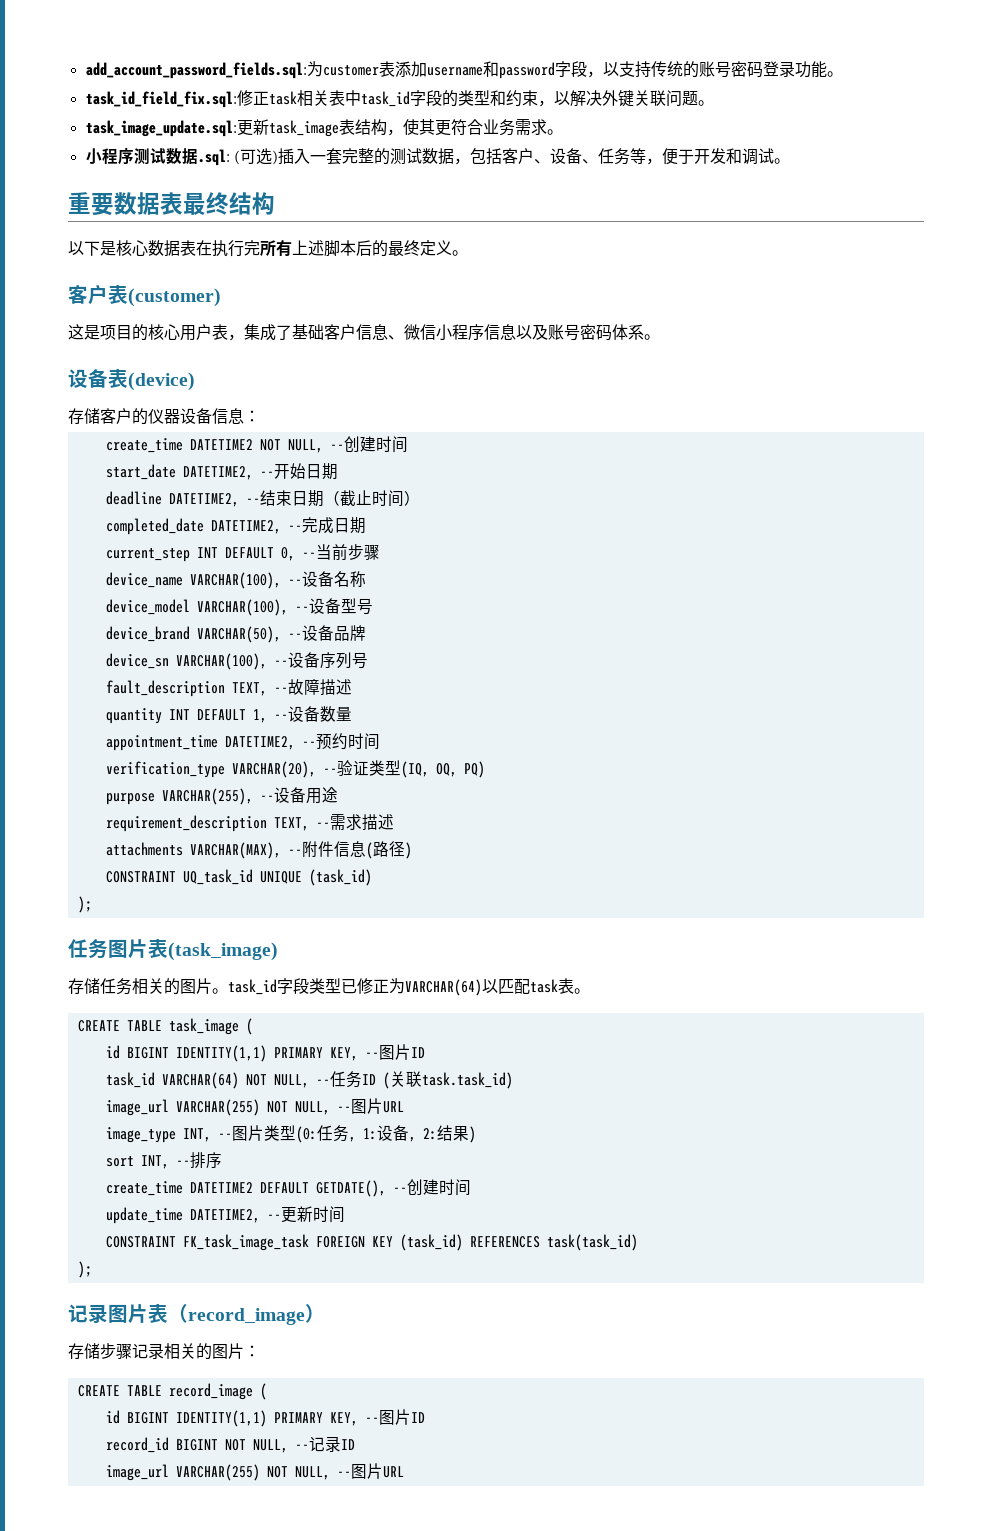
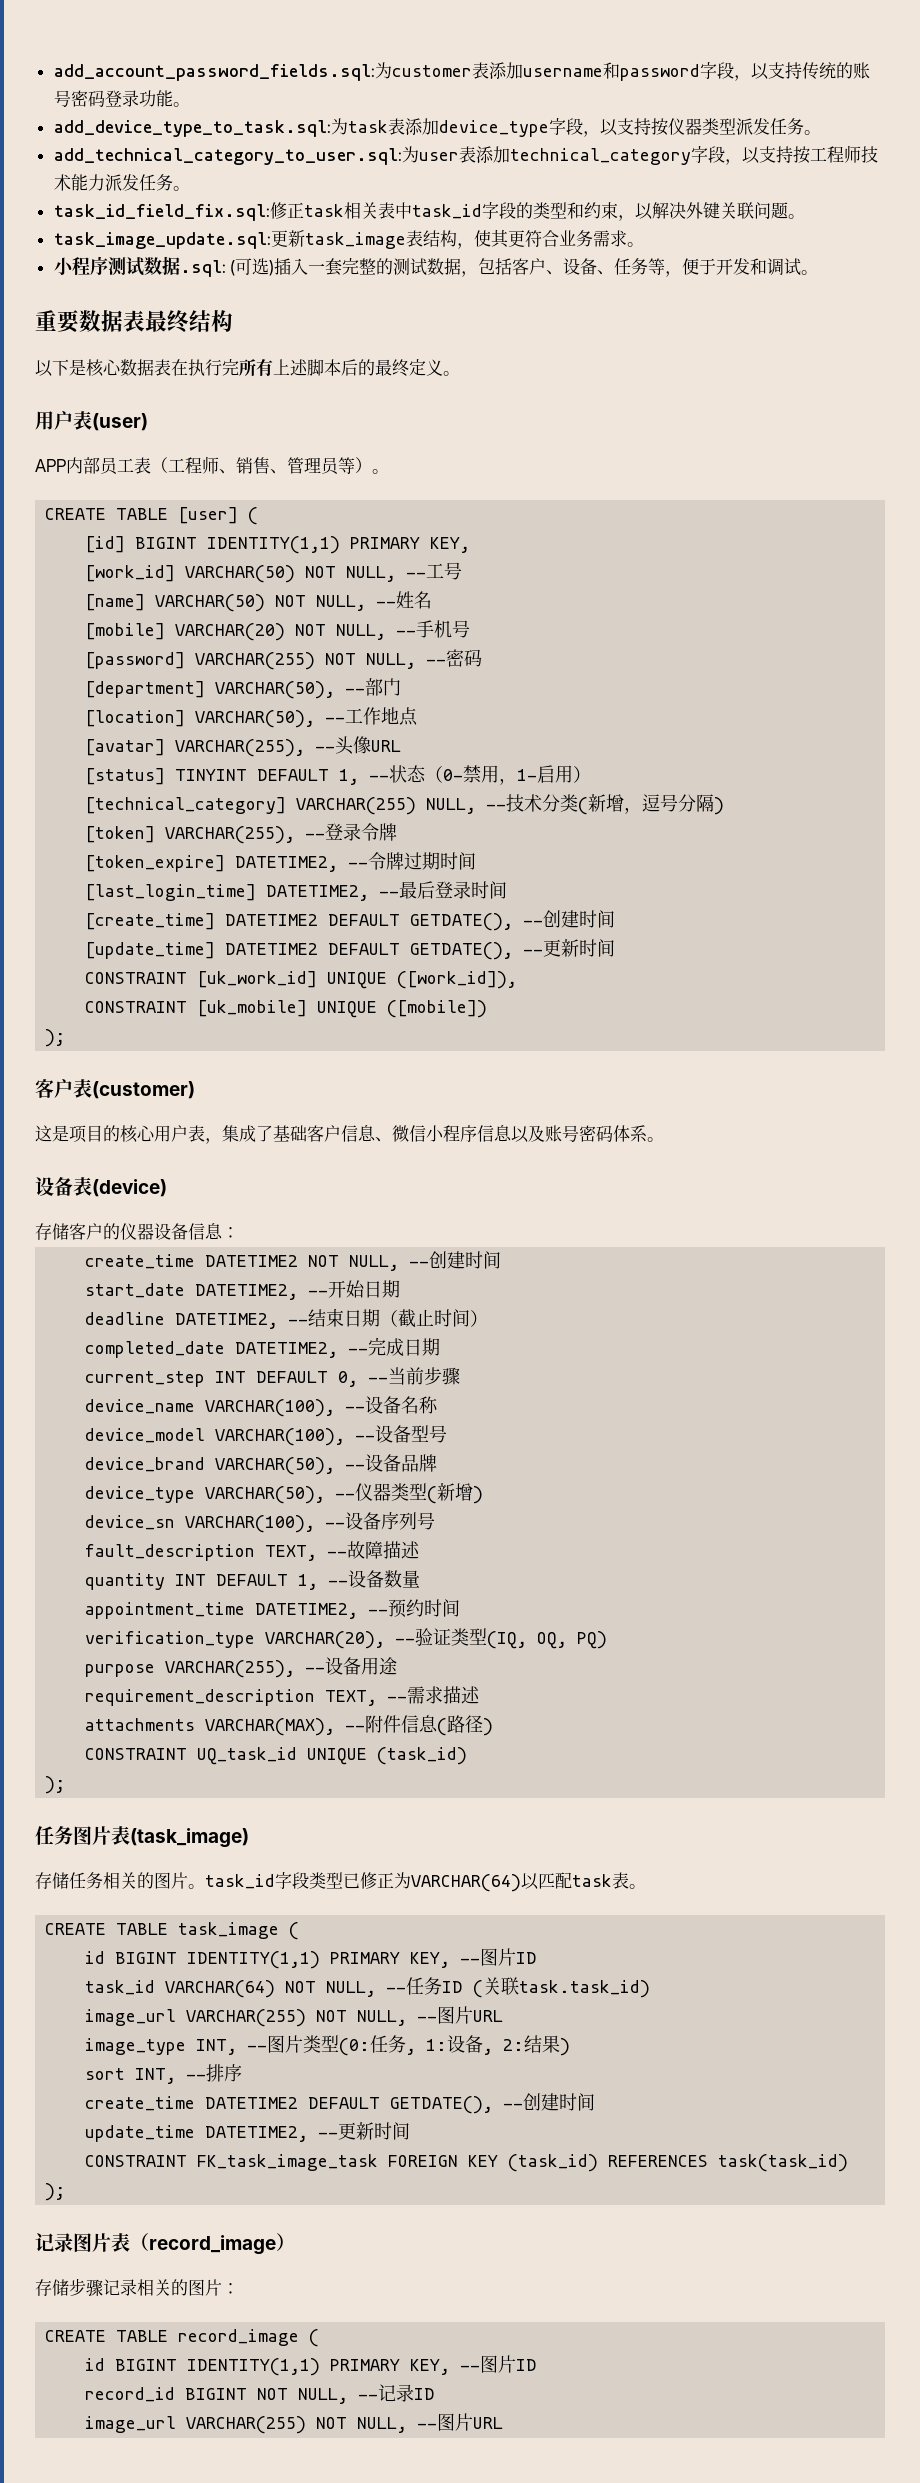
+ add_device_type_to_task.sql:为task表添加device_type字段，以支持按仪器类型派发任务。
+ add_technical_category_to_user.sql:为user表添加technical_category字段，以支持按工程师技术能力派发任务。
+ 用户表(user)
+ APP内部员工表（工程师、销售、管理员等）。
+ CREATE TABLE [user] (
+ [id] BIGINT IDENTITY(1,1) PRIMARY KEY,
+ [work_id] VARCHAR(50) NOT NULL, --工号
+ [name] VARCHAR(50) NOT NULL, --姓名
+ [mobile] VARCHAR(20) NOT NULL, --手机号
+ [password] VARCHAR(255) NOT NULL, --密码
+ [department] VARCHAR(50), --部门
+ [location] VARCHAR(50), --工作地点
+ [avatar] VARCHAR(255), --头像URL
+ [status] TINYINT DEFAULT 1, --状态（0-禁用，1-启用）
+ [technical_category] VARCHAR(255) NULL, --技术分类(新增，逗号分隔)
+ [token] VARCHAR(255), --登录令牌
+ [token_expire] DATETIME2, --令牌过期时间
+ [last_login_time] DATETIME2, --最后登录时间
+ [create_time] DATETIME2 DEFAULT GETDATE(), --创建时间
+ [update_time] DATETIME2 DEFAULT GETDATE(), --更新时间
+ CONSTRAINT [uk_work_id] UNIQUE ([work_id]),
+ CONSTRAINT [uk_mobile] UNIQUE ([mobile])
+ );
+ device_type VARCHAR(50), --仪器类型(新增)

